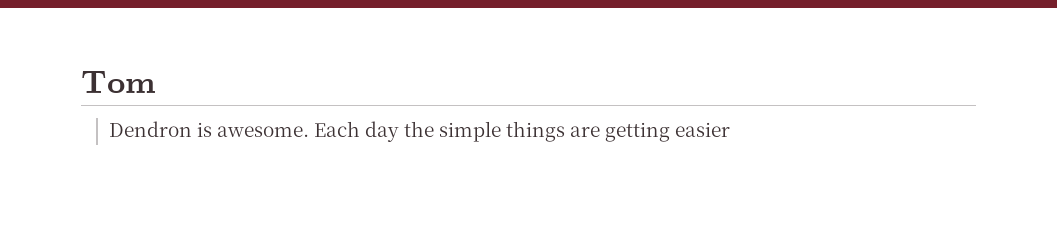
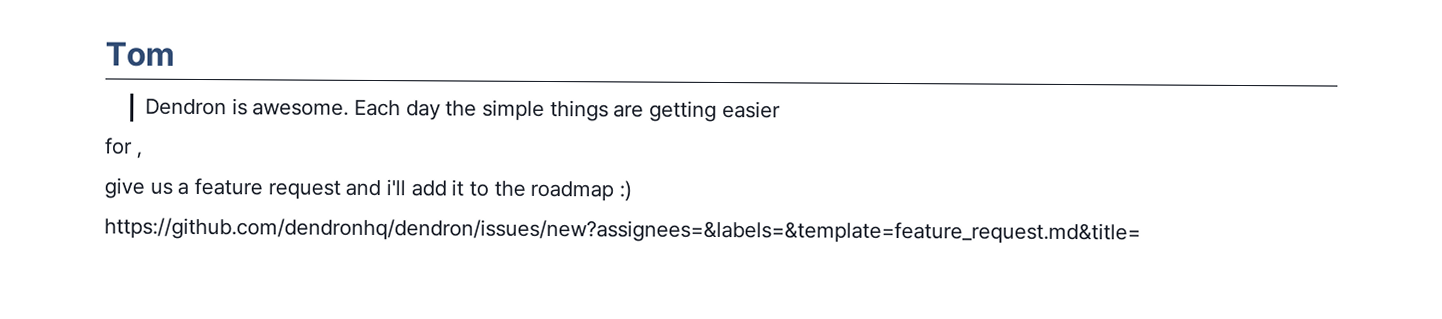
+ for ,
+ give us a feature request and i'll add it to the roadmap :)
+ https://github.com/dendronhq/dendron/issues/new?assignees=&labels=&template=feature_request.md&title=

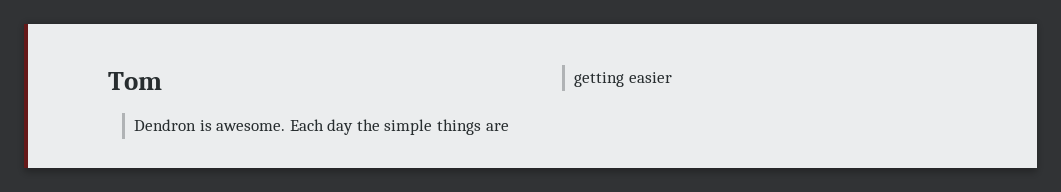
- for ,
- give us a feature request and i'll add it to the roadmap :)
- https://github.com/dendronhq/dendron/issues/new?assignees=&labels=&template=feature_request.md&title=

